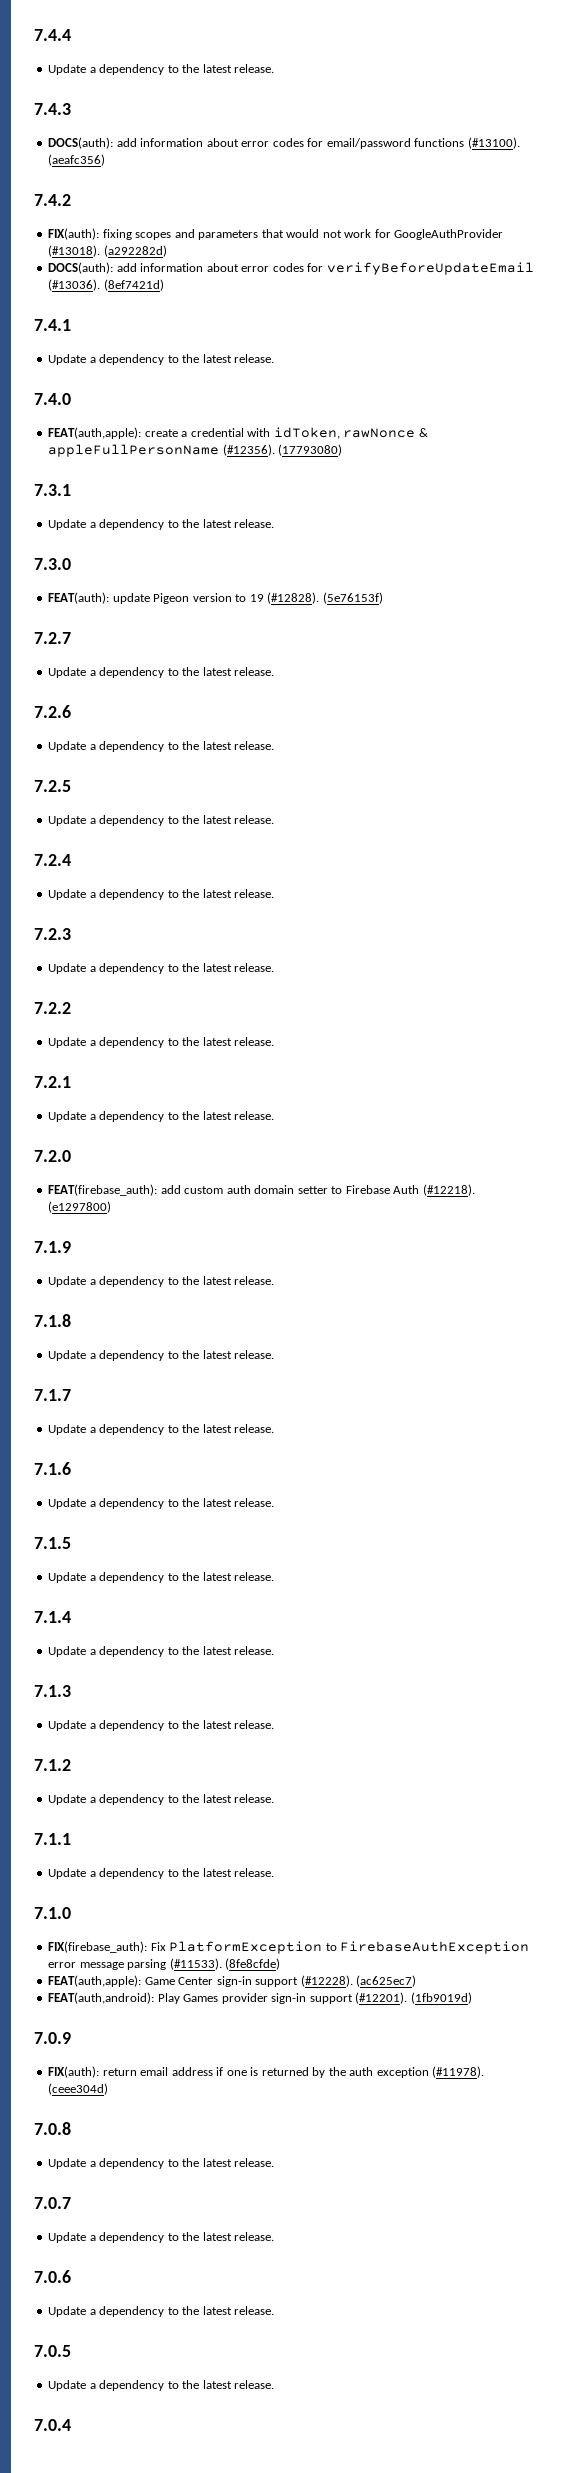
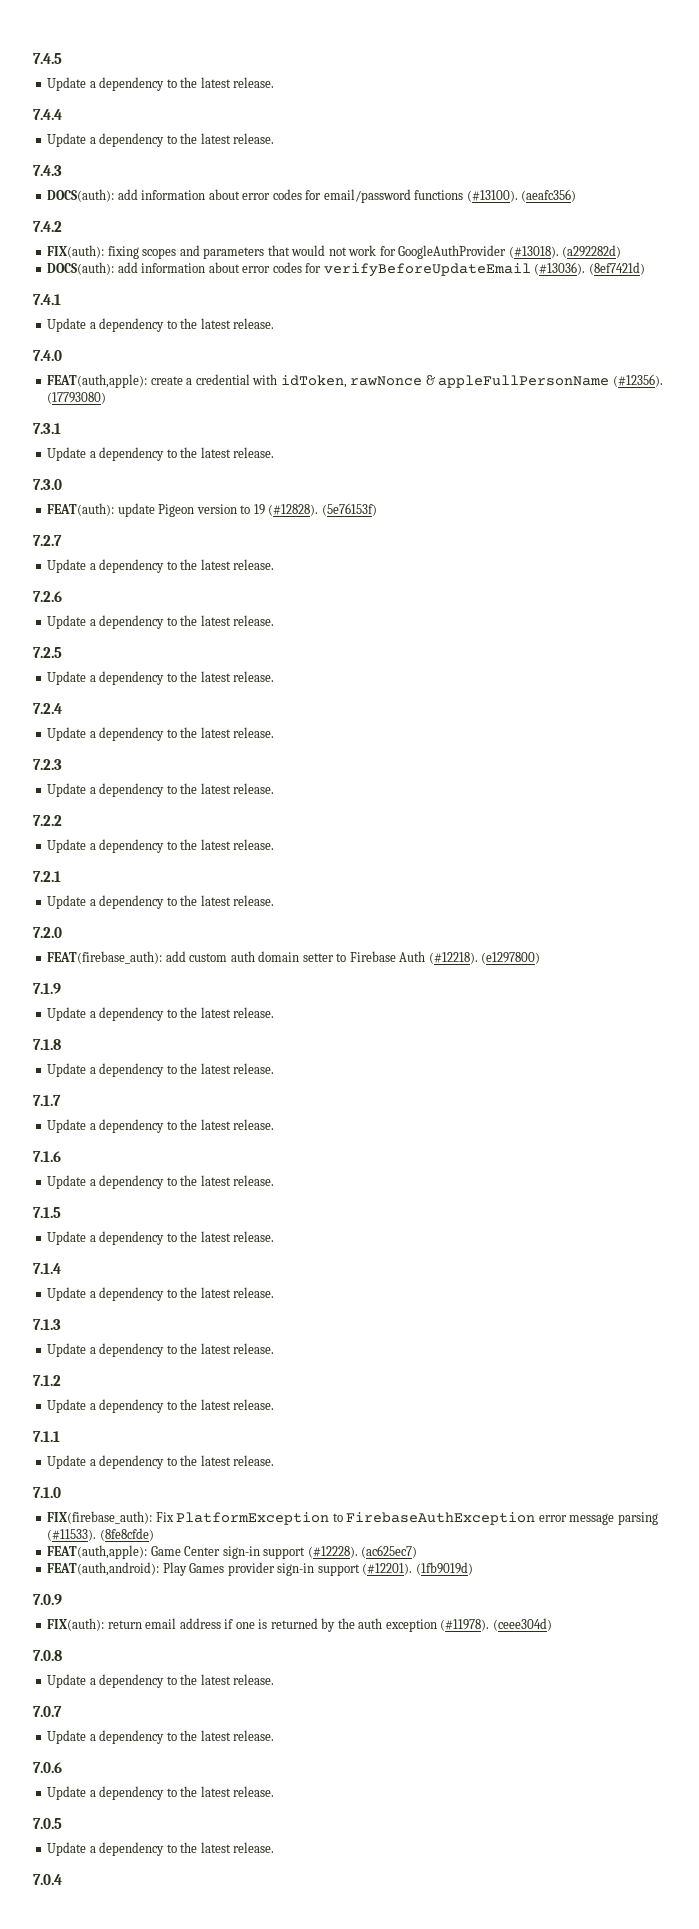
+ 7.4.5
+ Update a dependency to the latest release.

